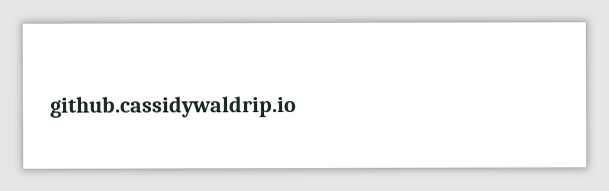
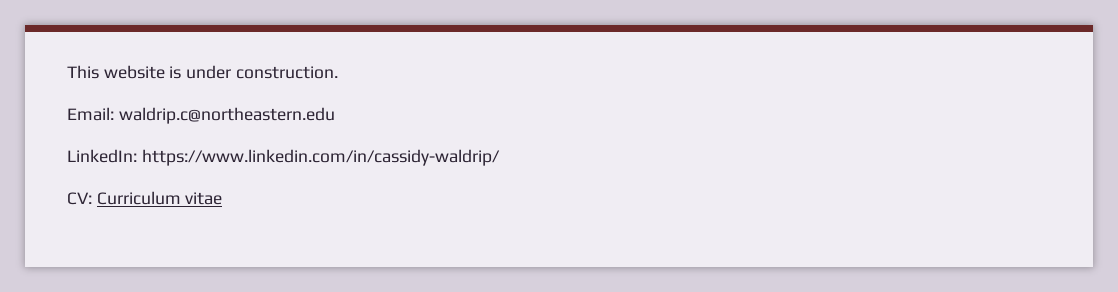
- github.cassidywaldrip.io
+ This website is under construction.
+ Email: waldrip.c@northeastern.edu
+ LinkedIn: https://www.linkedin.com/in/cassidy-waldrip/
+ CV: Curriculum vitae

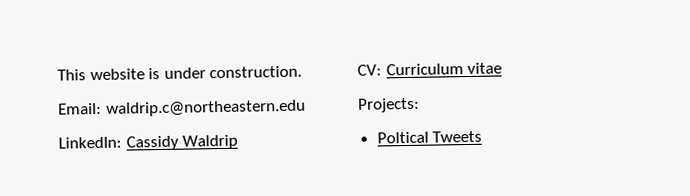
- LinkedIn: https://www.linkedin.com/in/cassidy-waldrip/
+ LinkedIn: Cassidy Waldrip
+ Projects:
+ Poltical Tweets

